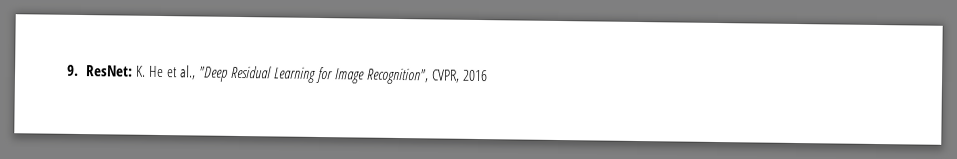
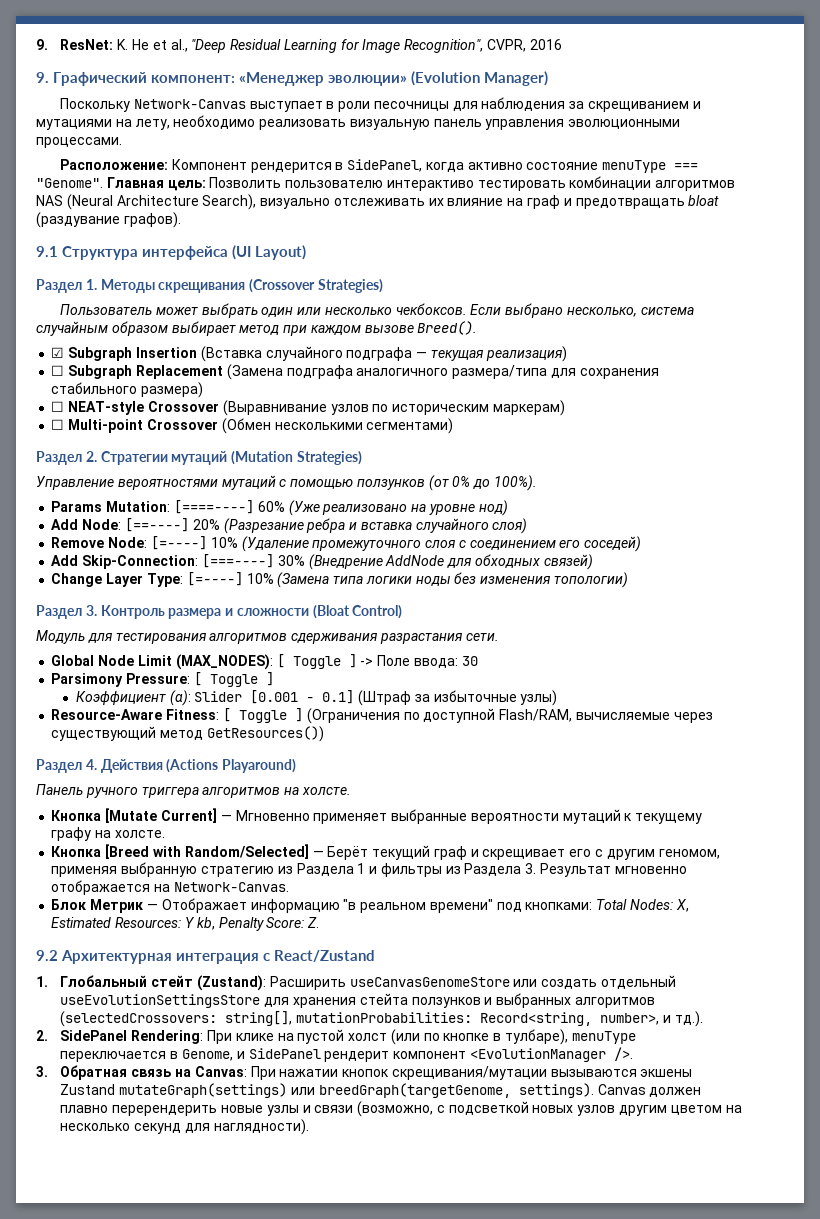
+ 9. Графический компонент: «Менеджер эволюции» (Evolution Manager)
+ Поскольку Network-Canvas выступает в роли песочницы для наблюдения за скрещиванием и мутациями на лету, необходимо реализовать визуальную панель управления эволюционными процессами.
+ Расположение: Компонент рендерится в SidePanel, когда активно состояние menuType === "Genome". Главная цель: Позволить пользователю интерактиво тестировать комбинации алгоритмов NAS (Neural Architecture Search), визуально отслеживать их влияние на граф и предотвращать bloat (раздувание графов).
+ 9.1 Структура интерфейса (UI Layout)
+ Раздел 1. Методы скрещивания (Crossover Strategies)
+ Пользователь может выбрать один или несколько чекбоксов. Если выбрано несколько, система случайным образом выбирает метод при каждом вызове Breed().
+ ☑ Subgraph Insertion (Вставка случайного подграфа — текущая реализация)
+ ☐ Subgraph Replacement (Замена подграфа аналогичного размера/типа для сохранения стабильного размера)
+ ☐ NEAT-style Crossover (Выравнивание узлов по историческим маркерам)
+ ☐ Multi-point Crossover (Обмен несколькими сегментами)
+ Раздел 2. Стратегии мутаций (Mutation Strategies)
+ Управление вероятностями мутаций с помощью ползунков (от 0% до 100%).
+ Params Mutation: [====----] 60% (Уже реализовано на уровне нод)
+ Add Node: [==----] 20% (Разрезание ребра и вставка случайного слоя)
+ Remove Node: [=----] 10% (Удаление промежуточного слоя с соединением его соседей)
+ Add Skip-Connection: [===----] 30% (Внедрение AddNode для обходных связей)
+ Change Layer Type: [=----] 10% (Замена типа логики ноды без изменения топологии)
+ Раздел 3. Контроль размера и сложности (Bloat Control)
+ Модуль для тестирования алгоритмов сдерживания разрастания сети.
+ Global Node Limit (MAX_NODES): [ Toggle ] -> Поле ввода: 30
+ Parsimony Pressure: [ Toggle ]
+ Коэффициент (α): Slider [0.001 - 0.1] (Штраф за избыточные узлы)
+ Resource-Aware Fitness: [ Toggle ] (Ограничения по доступной Flash/RAM, вычисляемые через существующий метод GetResources())
+ Раздел 4. Действия (Actions Playaround)
+ Панель ручного триггера алгоритмов на холсте.
+ Кнопка [Mutate Current] — Мгновенно применяет выбранные вероятности мутаций к текущему графу на холсте.
+ Кнопка [Breed with Random/Selected] — Берёт текущий граф и скрещивает его с другим геномом, применяя выбранную стратегию из Раздела 1 и фильтры из Раздела 3. Результат мгновенно отображается на Network-Canvas.
+ Блок Метрик — Отображает информацию "в реальном времени" под кнопками: Total Nodes: X, Estimated Resources: Y kb, Penalty Score: Z.
+ 9.2 Архитектурная интеграция с React/Zustand
+ 1. Глобальный стейт (Zustand): Расширить useCanvasGenomeStore или создать отдельный useEvolutionSettingsStore для хранения стейта ползунков и выбранных алгоритмов (selectedCrossovers: string[], mutationProbabilities: Record<string, number>, и тд.).
+ 2. SidePanel Rendering: При клике на пустой холст (или по кнопке в тулбаре), menuType переключается в Genome, и SidePanel рендерит компонент <EvolutionManager />.
+ 3. Обратная связь на Canvas: При нажатии кнопок скрещивания/мутации вызываются экшены Zustand mutateGraph(settings) или breedGraph(targetGenome, settings). Canvas должен плавно перерендерить новые узлы и связи (возможно, с подсветкой новых узлов другим цветом на несколько секунд для наглядности).

